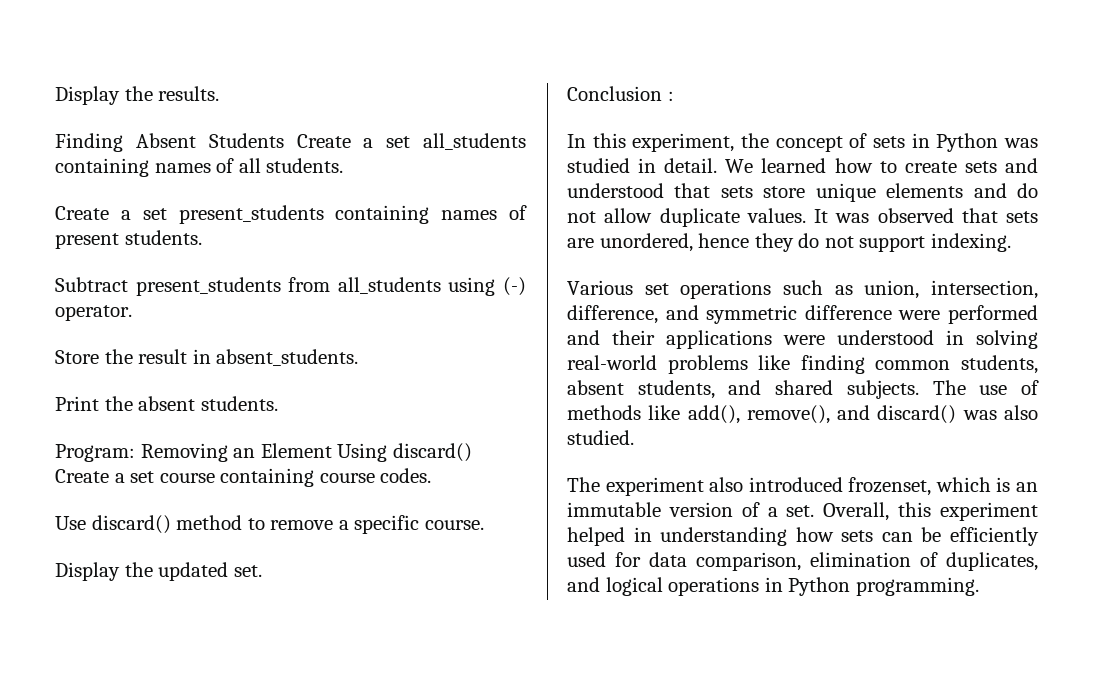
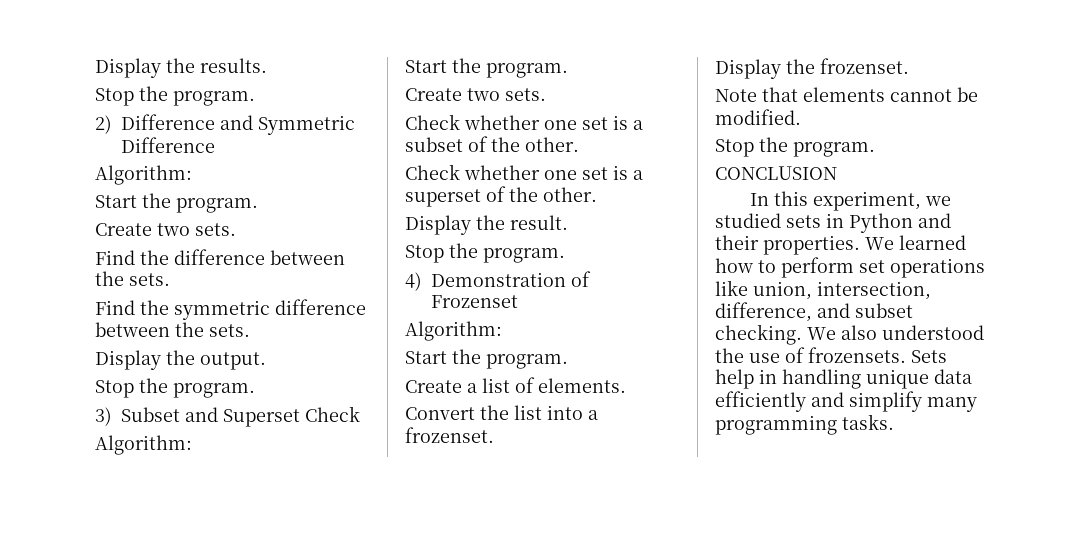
  Display the results.
- Finding Absent Students Create a set all_students containing names of all students.
- Create a set present_students containing names of present students.
- Subtract present_students from all_students using (-) operator.
- Store the result in absent_students.
- Print the absent students.
- Program: Removing an Element Using discard() Create a set course containing course codes.
- Use discard() method to remove a specific course.
- Display the updated set.
- Conclusion :
- In this experiment, the concept of sets in Python was studied in detail. We learned how to create sets and understood that sets store unique elements and do not allow duplicate values. It was observed that sets are unordered, hence they do not support indexing.
- Various set operations such as union, intersection, difference, and symmetric difference were performed and their applications were understood in solving real-world problems like finding common students, absent students, and shared subjects. The use of methods like add(), remove(), and discard() was also studied.
- The experiment also introduced frozenset, which is an immutable version of a set. Overall, this experiment helped in understanding how sets can be efficiently used for data comparison, elimination of duplicates, and logical operations in Python programming.
+ Stop the program.
+ 2) Difference and Symmetric Difference
+ Algorithm:
+ Start the program.
+ Create two sets.
+ Find the difference between the sets.
+ Find the symmetric difference between the sets.
+ Display the output.
+ Stop the program.
+ 3) Subset and Superset Check
+ Algorithm:
+ Start the program.
+ Create two sets.
+ Check whether one set is a subset of the other.
+ Check whether one set is a superset of the other.
+ Display the result.
+ Stop the program.
+ 4) Demonstration of Frozenset
+ Algorithm:
+ Start the program.
+ Create a list of elements.
+ Convert the list into a frozenset.
+ Display the frozenset.
+ Note that elements cannot be modified.
+ Stop the program.
+ CONCLUSION
+ In this experiment, we studied sets in Python and their properties. We learned how to perform set operations like union, intersection, difference, and subset checking. We also understood the use of frozensets. Sets help in handling unique data efficiently and simplify many programming tasks.

